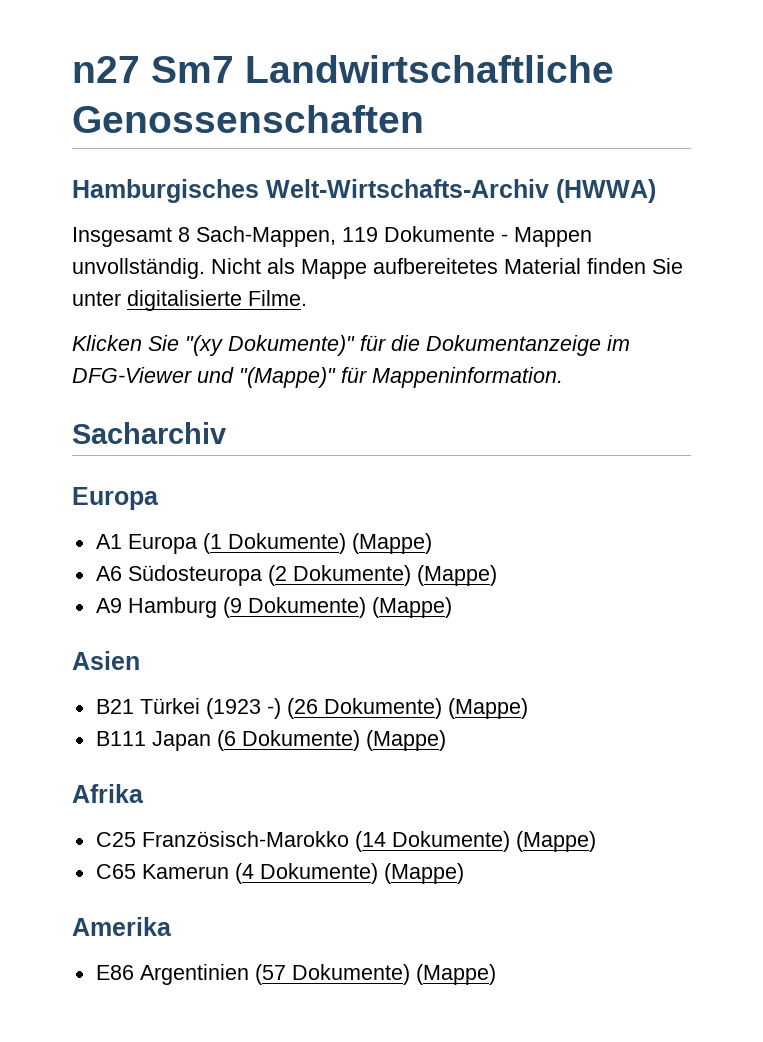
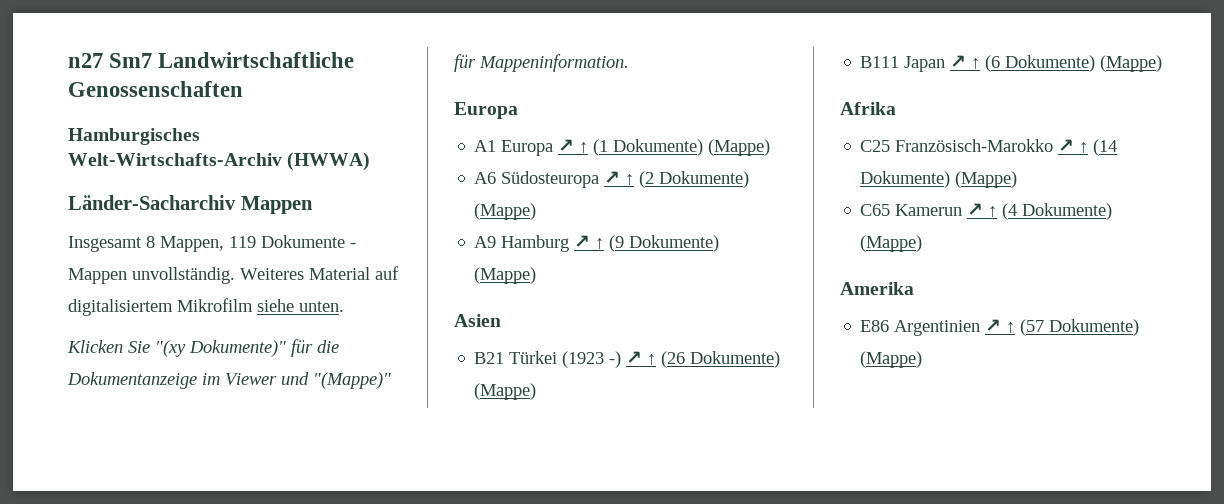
+ Länder-Sacharchiv Mappen
- Insgesamt 8 Sach-Mappen, 119 Dokumente - Mappen unvollständig.
+ Insgesamt 8 Mappen, 119 Dokumente - Mappen unvollständig.
- Nicht als Mappe aufbereitetes Material finden Sie unter digitalisierte Filme.
+ Weiteres Material auf digitalisiertem Mikrofilm siehe unten.
- Klicken Sie "(xy Dokumente)" für die Dokumentanzeige im DFG-Viewer und "(Mappe)" für Mappeninformation.
+ Klicken Sie "(xy Dokumente)" für die Dokumentanzeige im Viewer und "(Mappe)" für Mappeninformation.
- Sacharchiv
- A1 Europa (1 Dokumente) (Mappe)
+ A1 Europa ↗ ↑ (1 Dokumente) (Mappe)
- A6 Südosteuropa (2 Dokumente) (Mappe)
+ A6 Südosteuropa ↗ ↑ (2 Dokumente) (Mappe)
- A9 Hamburg (9 Dokumente) (Mappe)
+ A9 Hamburg ↗ ↑ (9 Dokumente) (Mappe)
- B21 Türkei (1923 -) (26 Dokumente) (Mappe)
+ B21 Türkei (1923 -) ↗ ↑ (26 Dokumente) (Mappe)
- B111 Japan (6 Dokumente) (Mappe)
+ B111 Japan ↗ ↑ (6 Dokumente) (Mappe)
- C25 Französisch-Marokko (14 Dokumente) (Mappe)
+ C25 Französisch-Marokko ↗ ↑ (14 Dokumente) (Mappe)
- C65 Kamerun (4 Dokumente) (Mappe)
+ C65 Kamerun ↗ ↑ (4 Dokumente) (Mappe)
- E86 Argentinien (57 Dokumente) (Mappe)
+ E86 Argentinien ↗ ↑ (57 Dokumente) (Mappe)

